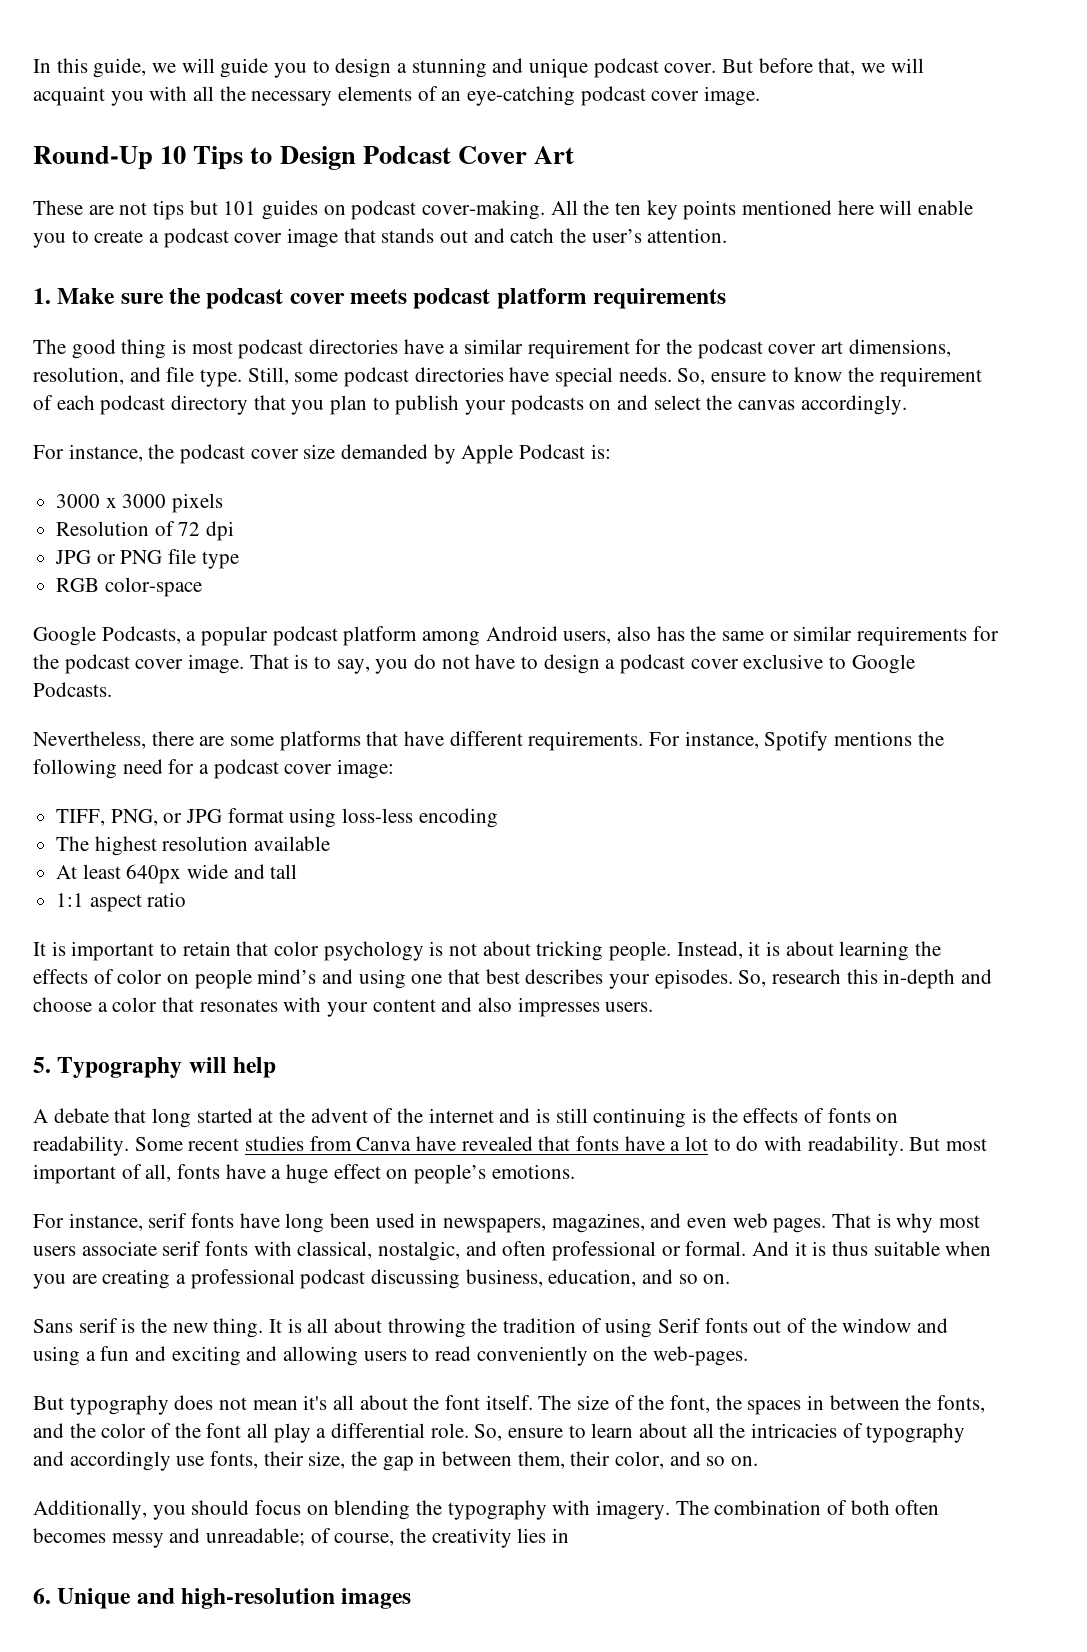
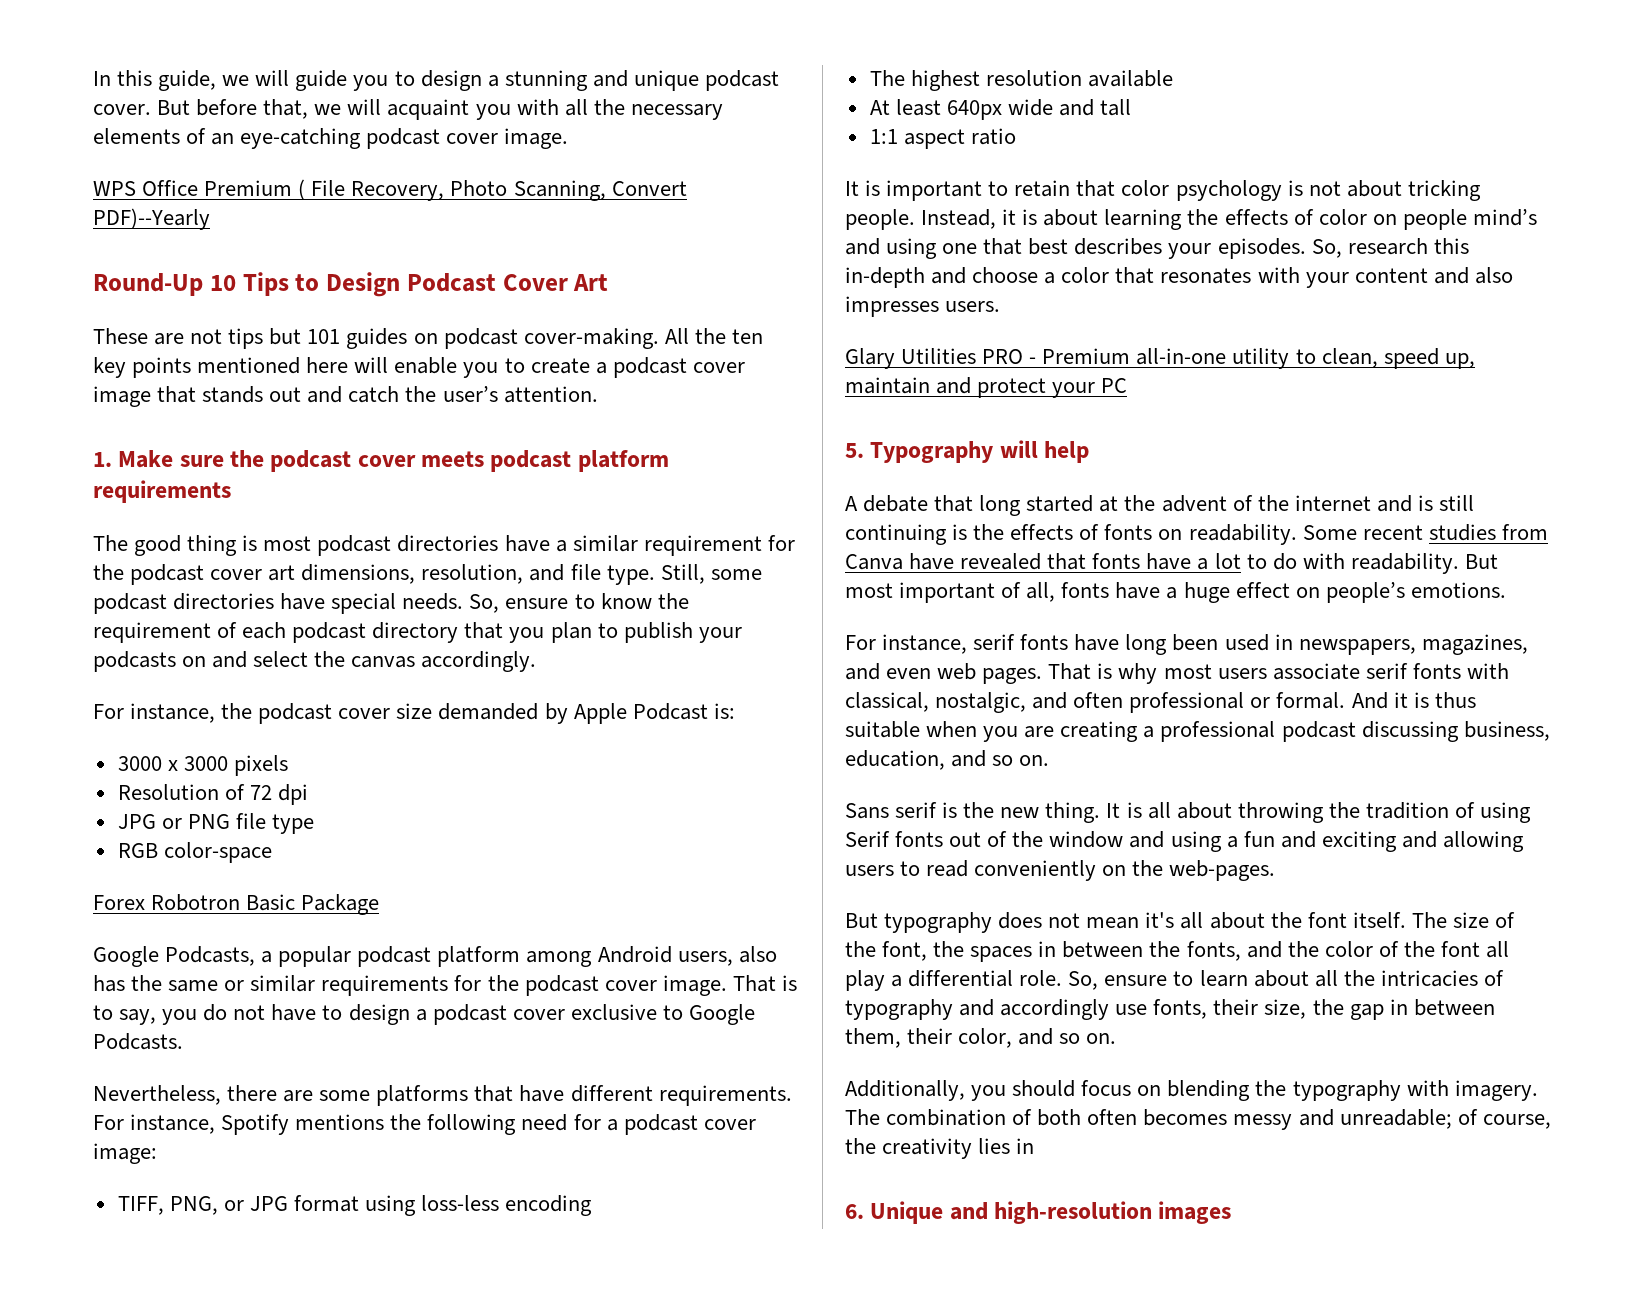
+ WPS Office Premium ( File Recovery, Photo Scanning, Convert PDF)--Yearly
+ Forex Robotron Basic Package
+ Glary Utilities PRO - Premium all-in-one utility to clean, speed up, maintain and protect your PC

